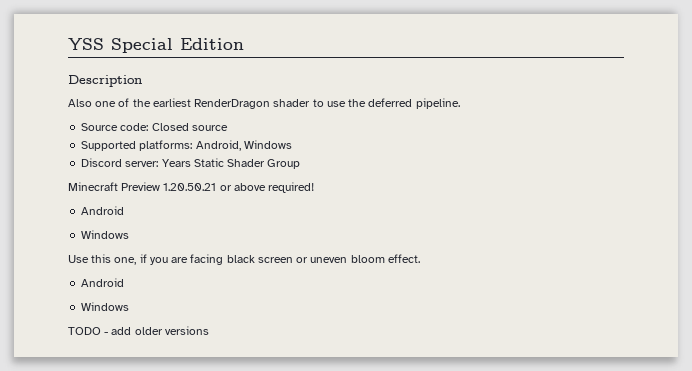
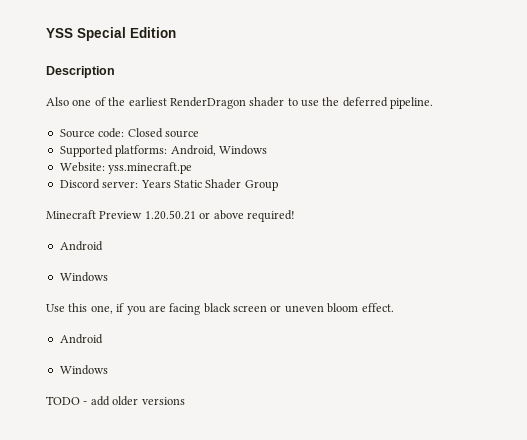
+ Website: yss.minecraft.pe

